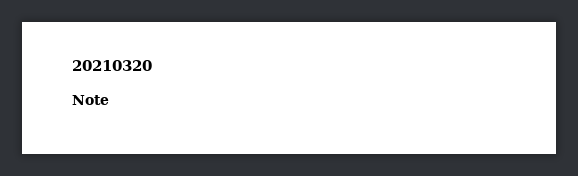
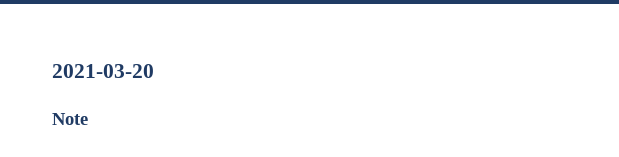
- 20210320
+ 2021-03-20

